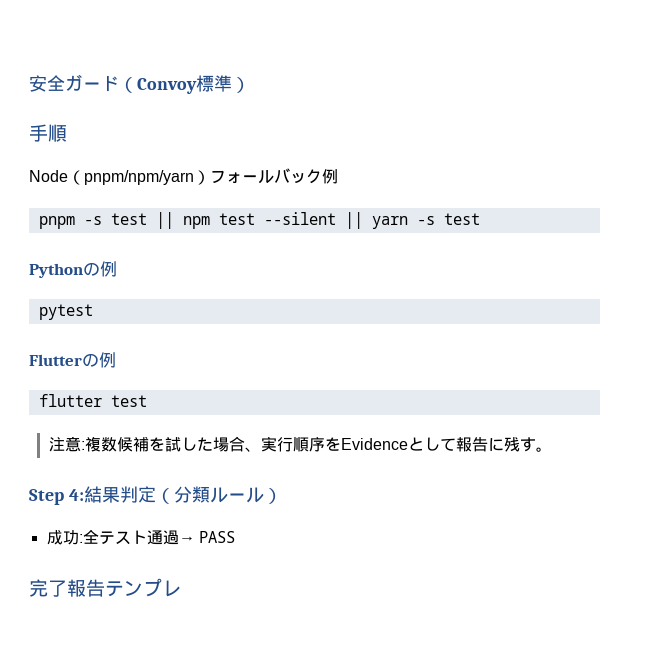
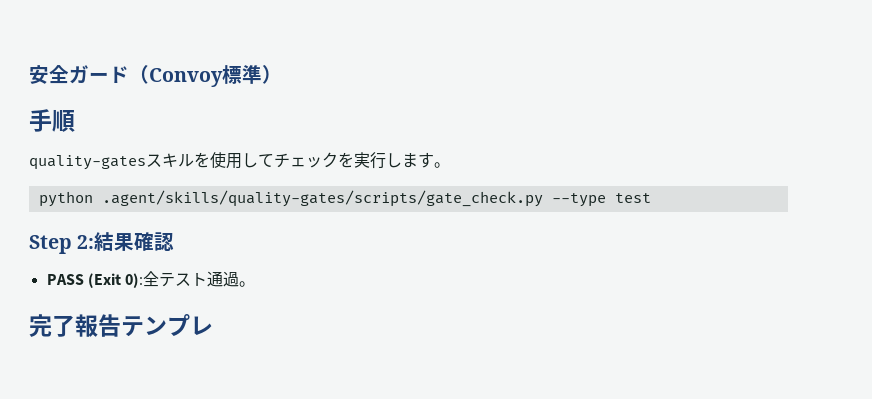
- Node（pnpm/npm/yarn）フォールバック例
- pnpm -s test || npm test --silent || yarn -s test
- Pythonの例
- pytest
- Flutterの例
- flutter test
- 注意:複数候補を試した場合、実行順序をEvidenceとして報告に残す。
- Step 4:結果判定（分類ルール）
- 成功:全テスト通過→ PASS
+ quality-gatesスキルを使用してチェックを実行します。
+ python .agent/skills/quality-gates/scripts/gate_check.py --type test
+ Step 2:結果確認
+ PASS (Exit 0):全テスト通過。

